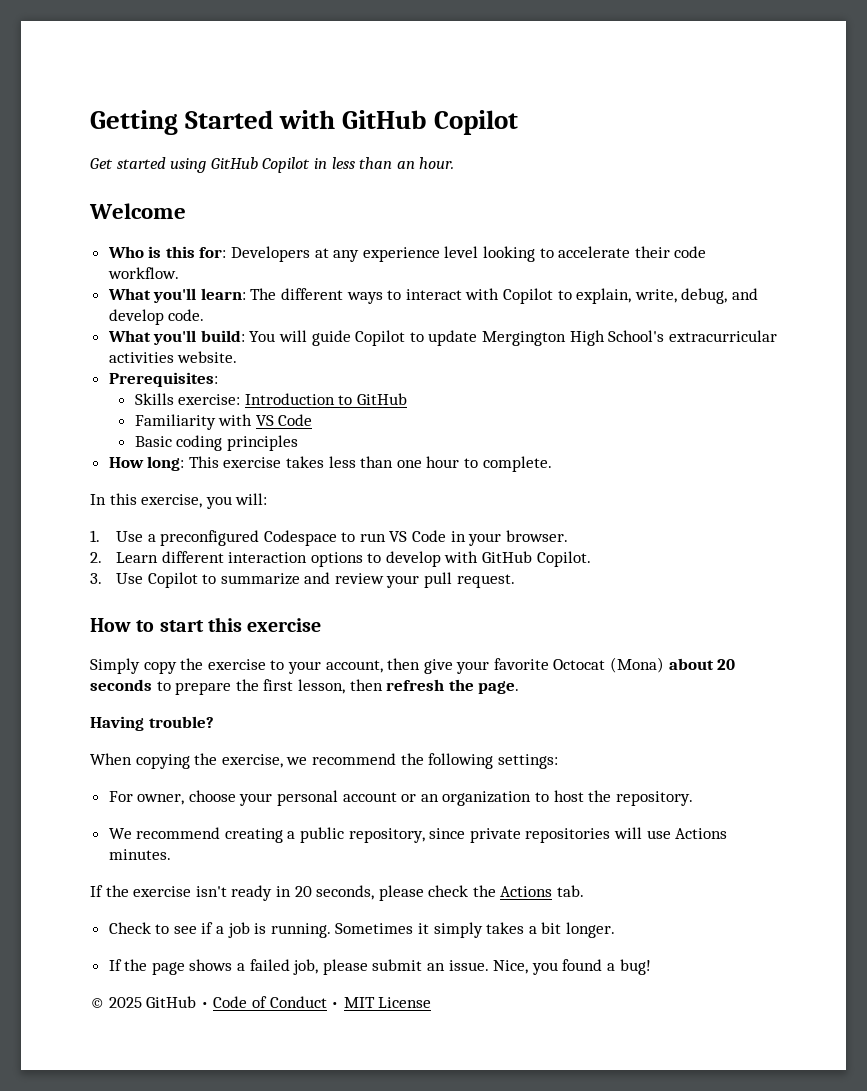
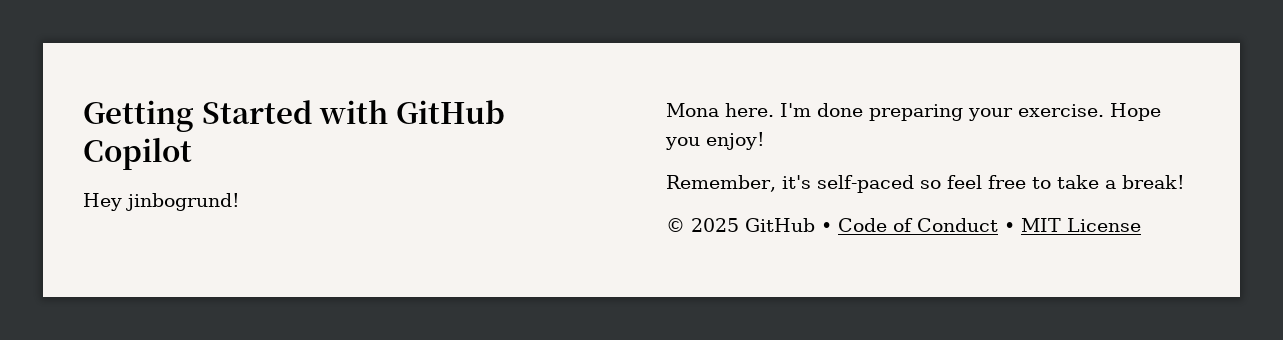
- Get started using GitHub Copilot in less than an hour.
- Welcome
- Who is this for: Developers at any experience level looking to accelerate their code workflow.
- What you'll learn: The different ways to interact with Copilot to explain, write, debug, and develop code.
- What you'll build: You will guide Copilot to update Mergington High School's extracurricular activities website.
- Prerequisites:
- Skills exercise: Introduction to GitHub
- Familiarity with VS Code
- Basic coding principles
- How long: This exercise takes less than one hour to complete.
- In this exercise, you will:
- 1. Use a preconfigured Codespace to run VS Code in your browser.
- 2. Learn different interaction options to develop with GitHub Copilot.
- 3. Use Copilot to summarize and review your pull request.
- How to start this exercise
- Simply copy the exercise to your account, then give your favorite Octocat (Mona) about 20 seconds to prepare the first lesson, then refresh the page.
- Having trouble?
- When copying the exercise, we recommend the following settings:
- For owner, choose your personal account or an organization to host the repository.
- We recommend creating a public repository, since private repositories will use Actions minutes.
- If the exercise isn't ready in 20 seconds, please check the Actions tab.
- Check to see if a job is running. Sometimes it simply takes a bit longer.
- If the page shows a failed job, please submit an issue. Nice, you found a bug!
+ Hey jinbogrund!
+ Mona here. I'm done preparing your exercise. Hope you enjoy!
+ Remember, it's self-paced so feel free to take a break!

